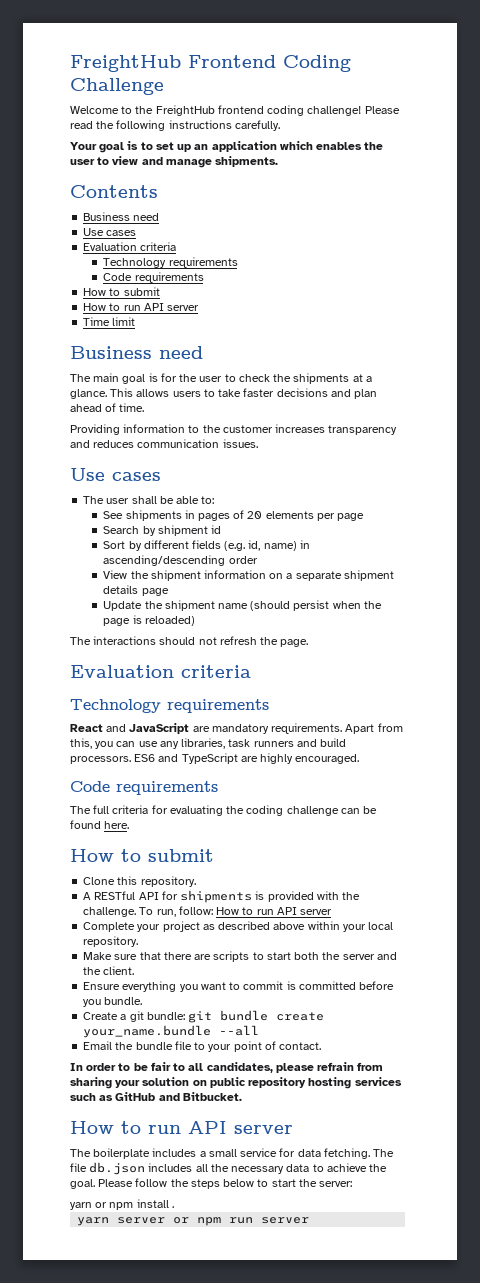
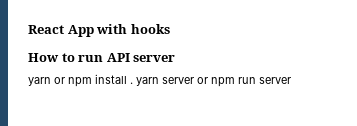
- FreightHub Frontend Coding Challenge
- Welcome to the FreightHub frontend coding challenge! Please read the following instructions carefully.
- Your goal is to set up an application which enables the user to view and manage shipments.
- Contents
- Business need
- Use cases
- Evaluation criteria
- Technology requirements
- Code requirements
- How to submit
+ React App with hooks
  How to run API server
- Time limit
- Business need
- The main goal is for the user to check the shipments at a glance. This allows users to take faster decisions and plan ahead of time.
- Providing information to the customer increases transparency and reduces communication issues.
- Use cases
- The user shall be able to:
- See shipments in pages of 20 elements per page
- Search by shipment id
- Sort by different fields (e.g. id, name) in ascending/descending order
- View the shipment information on a separate shipment details page
- Update the shipment name (should persist when the page is reloaded)
- The interactions should not refresh the page.
- Evaluation criteria
- Technology requirements
- React and JavaScript are mandatory requirements. Apart from this, you can use any libraries, task runners and build processors. ES6 and TypeScript are highly encouraged.
- Code requirements
- The full criteria for evaluating the coding challenge can be found here.
- How to submit
- Clone this repository.
- A RESTful API for shipments is provided with the challenge. To run, follow: How to run API server
- Complete your project as described above within your local repository.
- Make sure that there are scripts to start both the server and the client.
- Ensure everything you want to commit is committed before you bundle.
- Create a git bundle: git bundle create your_name.bundle --all
- Email the bundle file to your point of contact.
- In order to be fair to all candidates, please refrain from sharing your solution on public repository hosting services such as GitHub and Bitbucket.
- How to run API server
- The boilerplate includes a small service for data fetching. The file db.json includes all the necessary data to achieve the goal. Please follow the steps below to start the server:
- yarn or npm install .
- yarn server or npm run server
+ yarn or npm install . yarn server or npm run server

